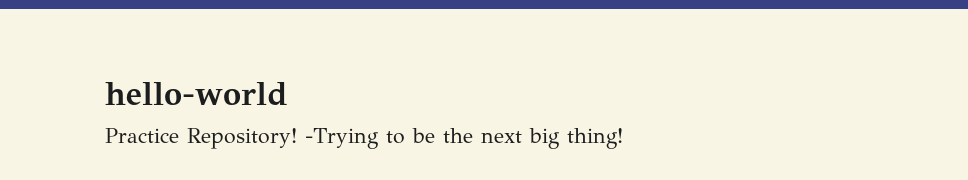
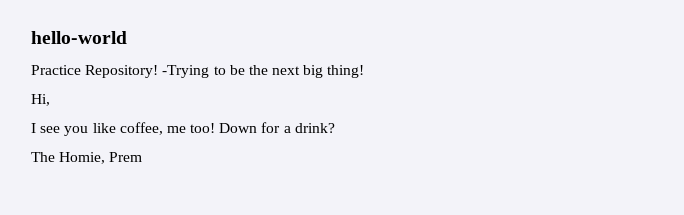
+ Hi,
+ I see you like coffee, me too! Down for a drink?
+ The Homie, Prem

